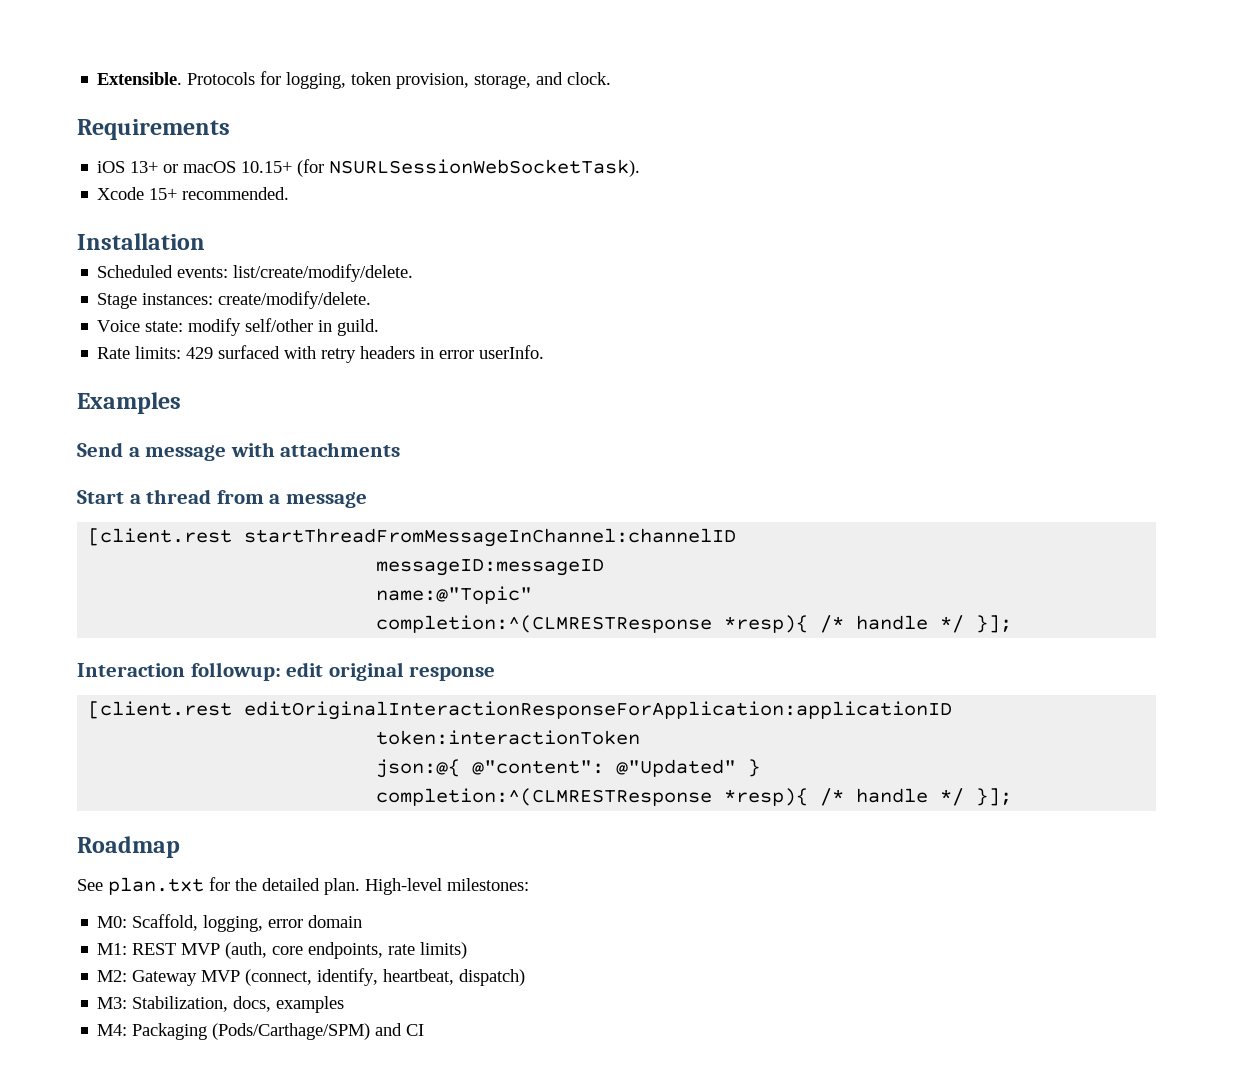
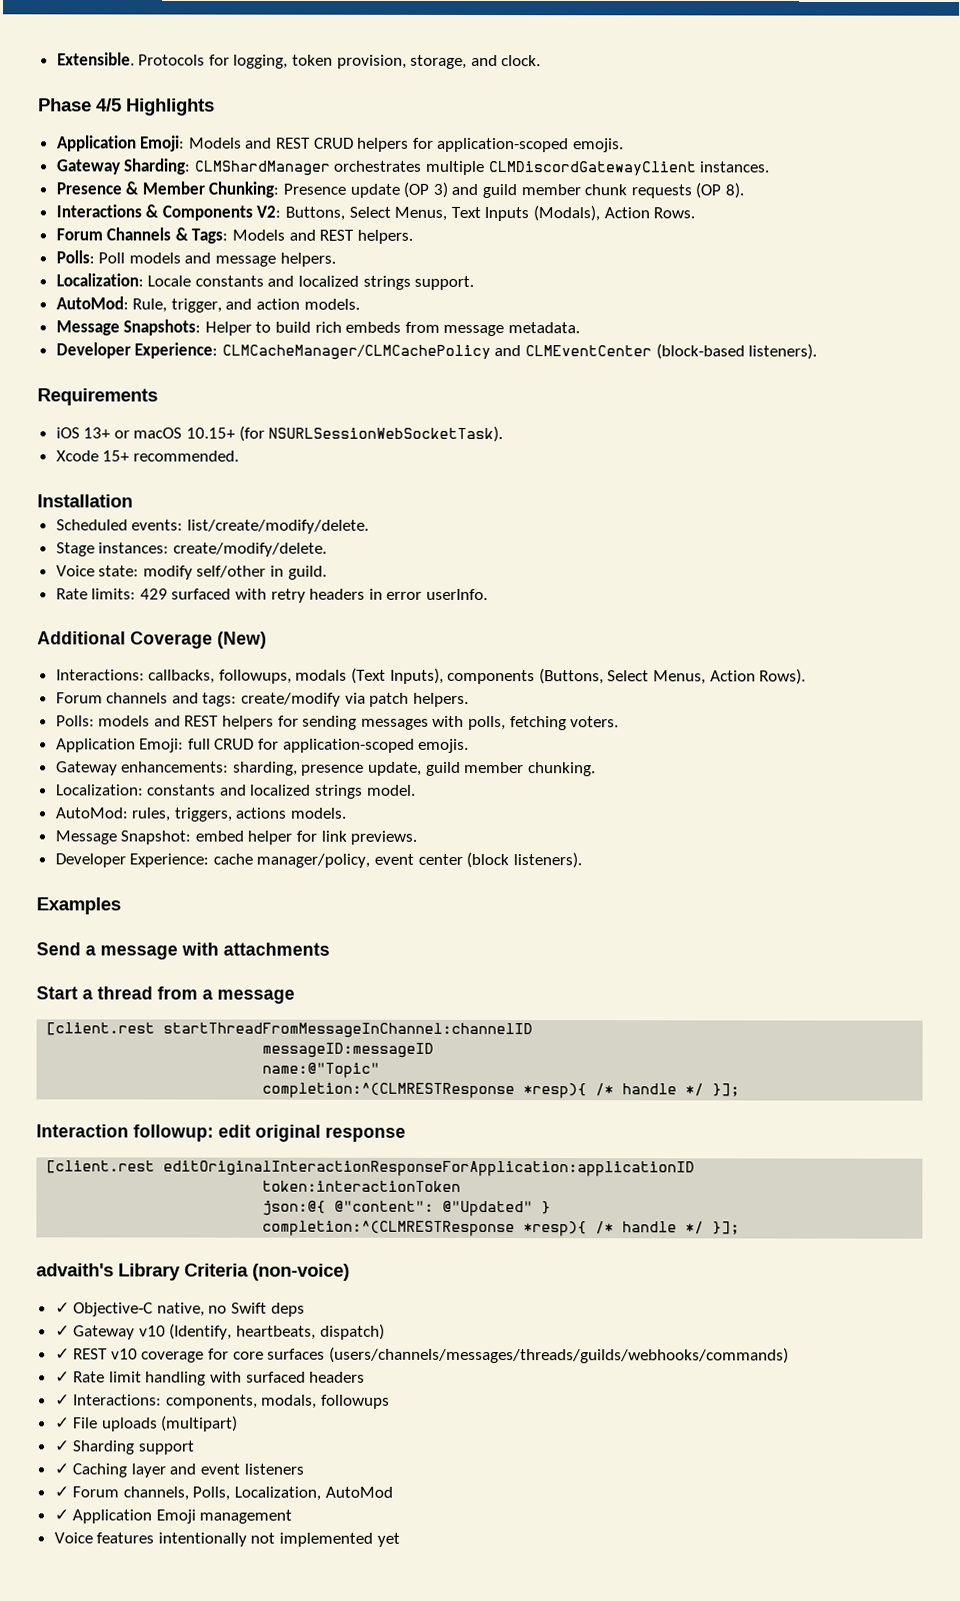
+ Phase 4/5 Highlights
+ Application Emoji: Models and REST CRUD helpers for application-scoped emojis.
+ Gateway Sharding: CLMShardManager orchestrates multiple CLMDiscordGatewayClient instances.
+ Presence & Member Chunking: Presence update (OP 3) and guild member chunk requests (OP 8).
+ Interactions & Components V2: Buttons, Select Menus, Text Inputs (Modals), Action Rows.
+ Forum Channels & Tags: Models and REST helpers.
+ Polls: Poll models and message helpers.
+ Localization: Locale constants and localized strings support.
+ AutoMod: Rule, trigger, and action models.
+ Message Snapshots: Helper to build rich embeds from message metadata.
+ Developer Experience: CLMCacheManager/CLMCachePolicy and CLMEventCenter (block-based listeners).
+ Additional Coverage (New)
+ Interactions: callbacks, followups, modals (Text Inputs), components (Buttons, Select Menus, Action Rows).
+ Forum channels and tags: create/modify via patch helpers.
+ Polls: models and REST helpers for sending messages with polls, fetching voters.
+ Application Emoji: full CRUD for application-scoped emojis.
+ Gateway enhancements: sharding, presence update, guild member chunking.
+ Localization: constants and localized strings model.
+ AutoMod: rules, triggers, actions models.
+ Message Snapshot: embed helper for link previews.
+ Developer Experience: cache manager/policy, event center (block listeners).
- Roadmap
- See plan.txt for the detailed plan. High‑level milestones:
- M0: Scaffold, logging, error domain
- M1: REST MVP (auth, core endpoints, rate limits)
- M2: Gateway MVP (connect, identify, heartbeat, dispatch)
- M3: Stabilization, docs, examples
- M4: Packaging (Pods/Carthage/SPM) and CI
+ advaith's Library Criteria (non-voice)
+ ✓ Objective‑C native, no Swift deps
+ ✓ Gateway v10 (Identify, heartbeats, dispatch)
+ ✓ REST v10 coverage for core surfaces (users/channels/messages/threads/guilds/webhooks/commands)
+ ✓ Rate limit handling with surfaced headers
+ ✓ Interactions: components, modals, followups
+ ✓ File uploads (multipart)
+ ✓ Sharding support
+ ✓ Caching layer and event listeners
+ ✓ Forum channels, Polls, Localization, AutoMod
+ ✓ Application Emoji management
+ Voice features intentionally not implemented yet

